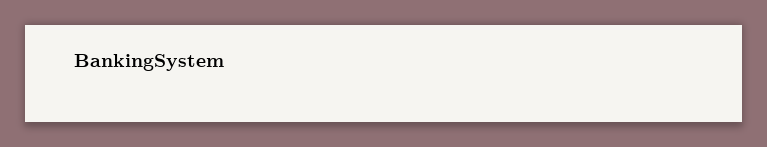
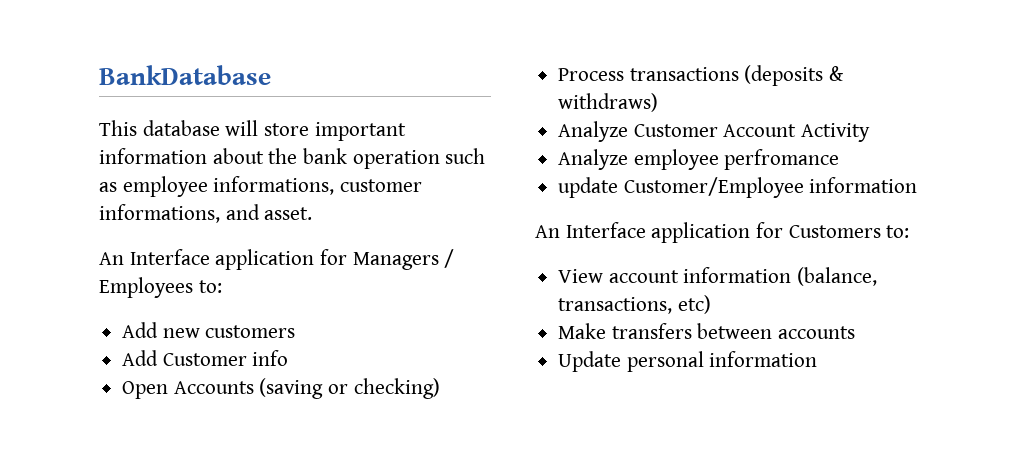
- BankingSystem
+ BankDatabase
+ This database will store important information about the bank operation such as employee informations, customer informations, and asset.
+ An Interface application for Managers / Employees to:
+ Add new customers
+ Add Customer info
+ Open Accounts (saving or checking)
+ Process transactions (deposits & withdraws)
+ Analyze Customer Account Activity
+ Analyze employee perfromance
+ update Customer/Employee information
+ An Interface application for Customers to:
+ View account information (balance, transactions, etc)
+ Make transfers between accounts
+ Update personal information

